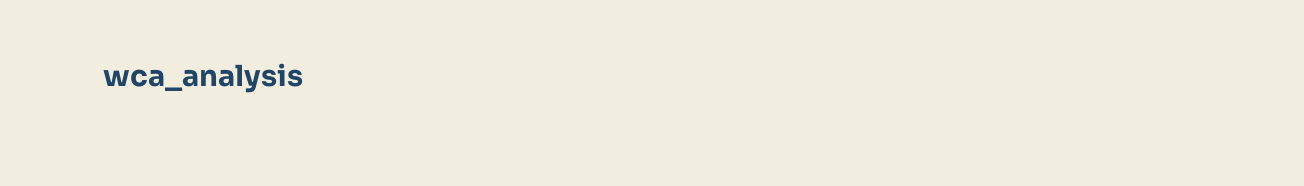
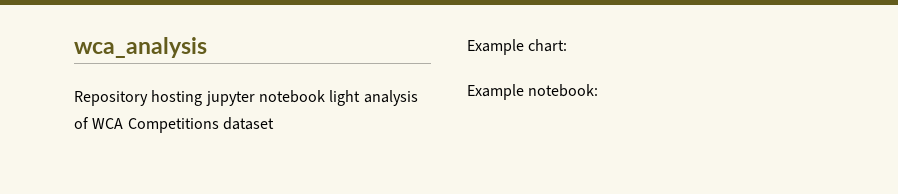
+ Repository hosting jupyter notebook light analysis of WCA Competitions dataset
+ Example chart:
+ Example notebook:

